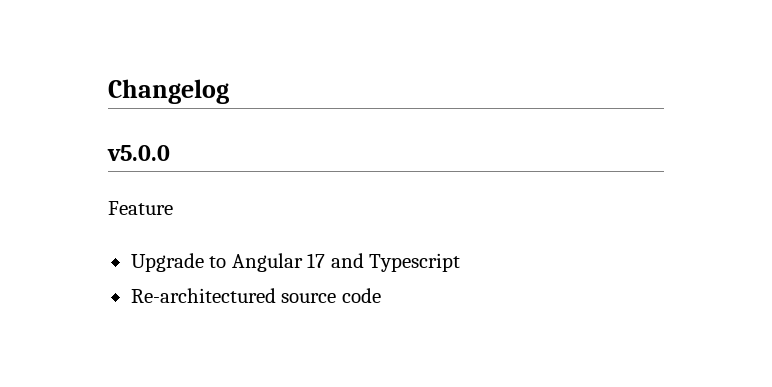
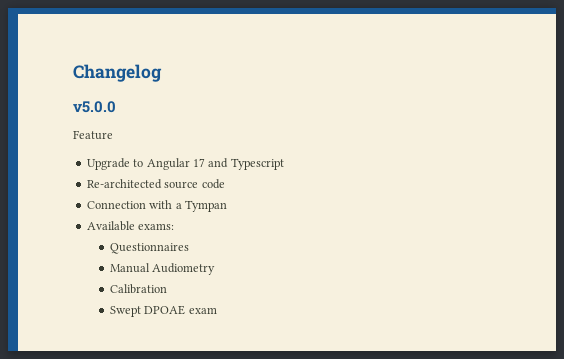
- Re-architectured source code
+ Re-architected source code
+ Connection with a Tympan
+ Available exams:
+ Questionnaires
+ Manual Audiometry
+ Calibration
+ Swept DPOAE exam

